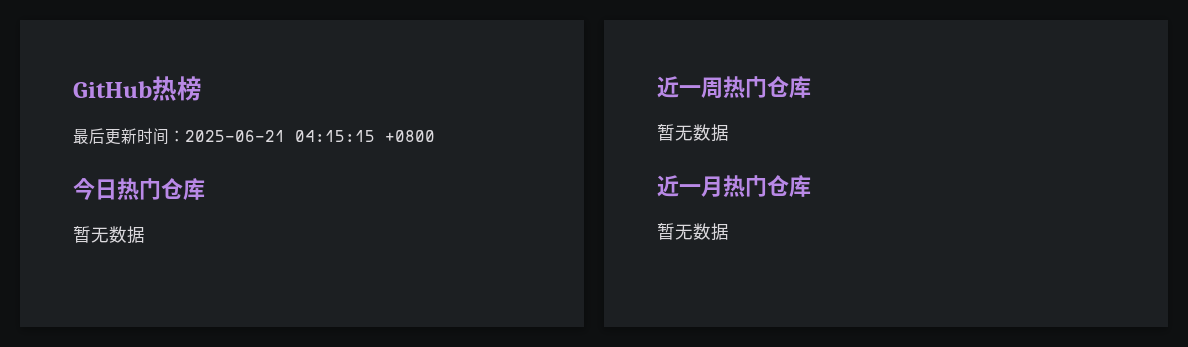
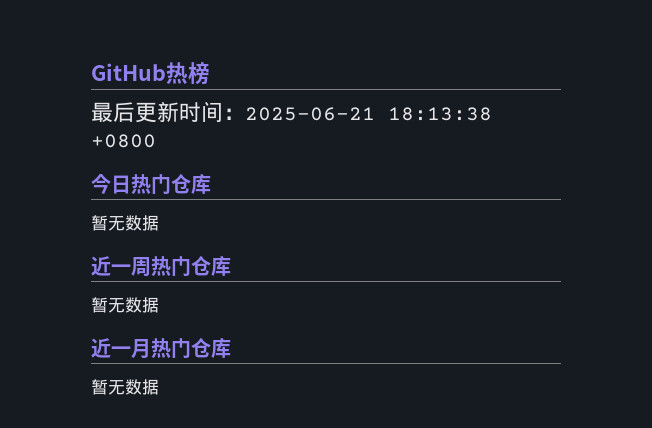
- 最后更新时间：2025-06-21 04:15:15 +0800
+ 最后更新时间：2025-06-21 18:13:38 +0800

